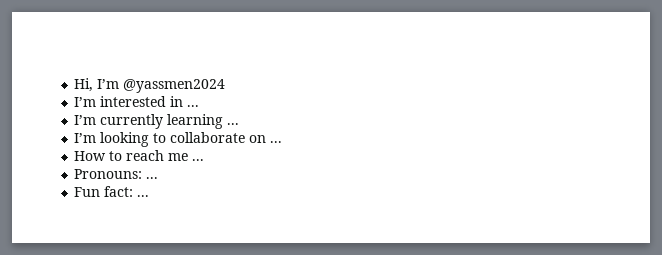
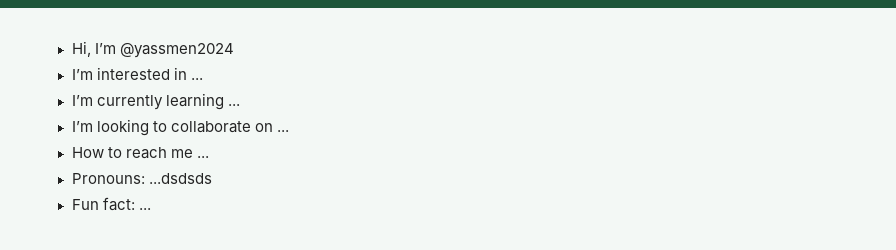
- Pronouns: ...
+ Pronouns: ...dsdsds

